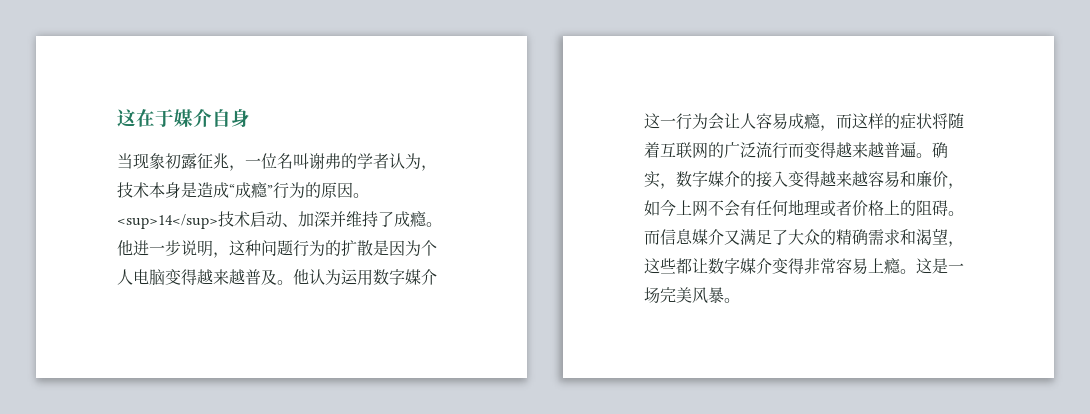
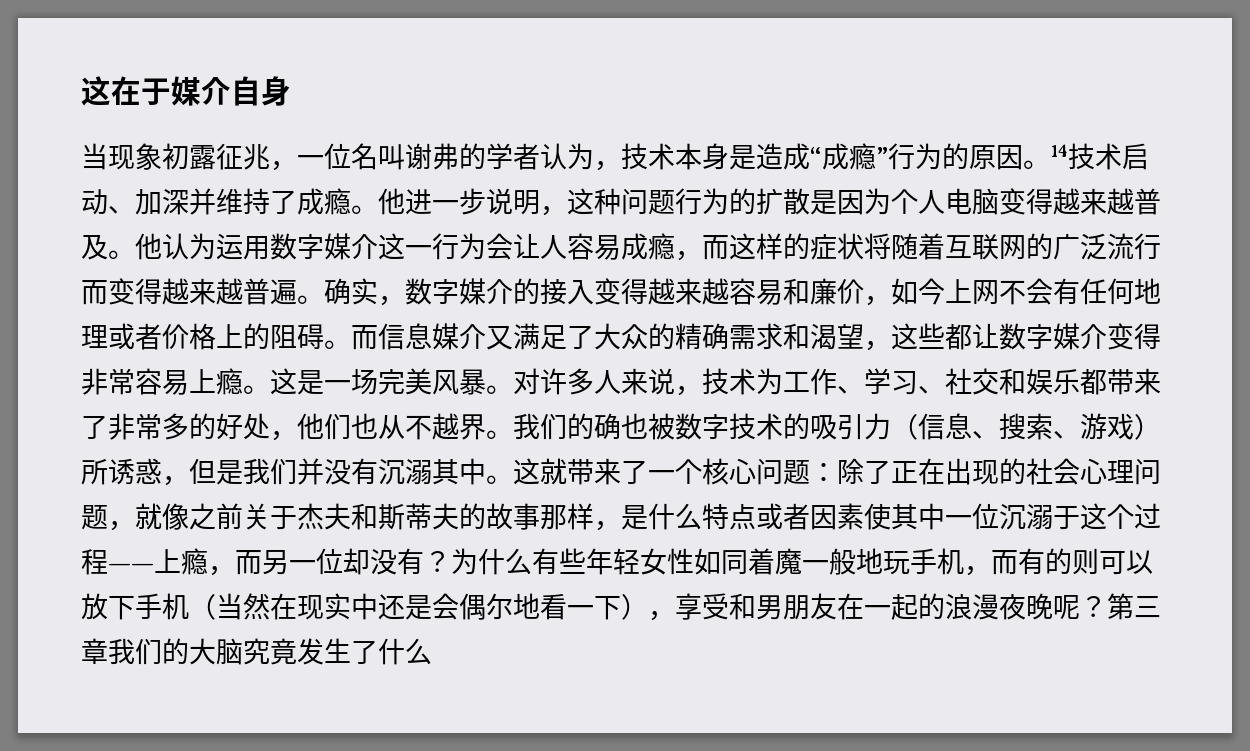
- <sup>14</sup>技术启动、加深并维持了成瘾。
+ 14技术启动、加深并维持了成瘾。
+ 对许多人来说，技术为工作、学习、社交和娱乐都带来了非常多的好处，他们也从不越界。我们的确也被数字技术的吸引力（信息、搜索、游戏）所诱惑，但是我们并没有沉溺其中。这就带来了一个核心问题：除了正在出现的社会心理问题，就像之前关于杰夫和斯蒂夫的故事那样，是什么特点或者因素使其中一位沉溺于这个过程——上瘾，而另一位却没有？为什么有些年轻女性如同着魔一般地玩手机，而有的则可以放下手机（当然在现实中还是会偶尔地看一下），享受和男朋友在一起的浪漫夜晚呢？第三章我们的大脑究竟发生了什么

